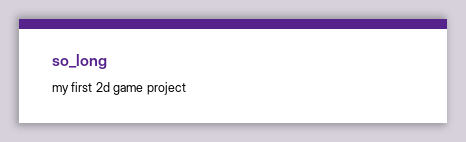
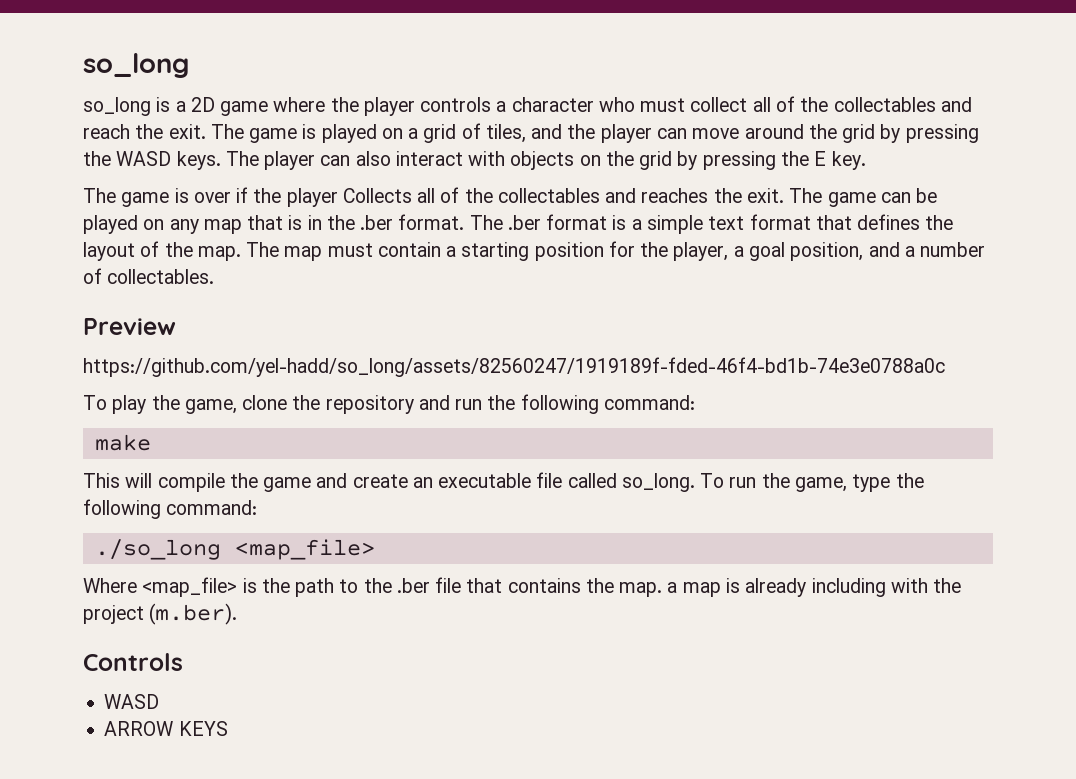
- my first 2d game project
+ so_long is a 2D game where the player controls a character who must collect all of the collectables and reach the exit. The game is played on a grid of tiles, and the player can move around the grid by pressing the WASD keys. The player can also interact with objects on the grid by pressing the E key.
+ The game is over if the player Collects all of the collectables and reaches the exit. The game can be played on any map that is in the .ber format. The .ber format is a simple text format that defines the layout of the map. The map must contain a starting position for the player, a goal position, and a number of collectables.
+ Preview
+ https://github.com/yel-hadd/so_long/assets/82560247/1919189f-fded-46f4-bd1b-74e3e0788a0c
+ To play the game, clone the repository and run the following command:
+ make
+ This will compile the game and create an executable file called so_long. To run the game, type the following command:
+ ./so_long <map_file>
+ Where <map_file> is the path to the .ber file that contains the map. a map is already including with the project (m.ber).
+ Controls
+ WASD
+ ARROW KEYS

